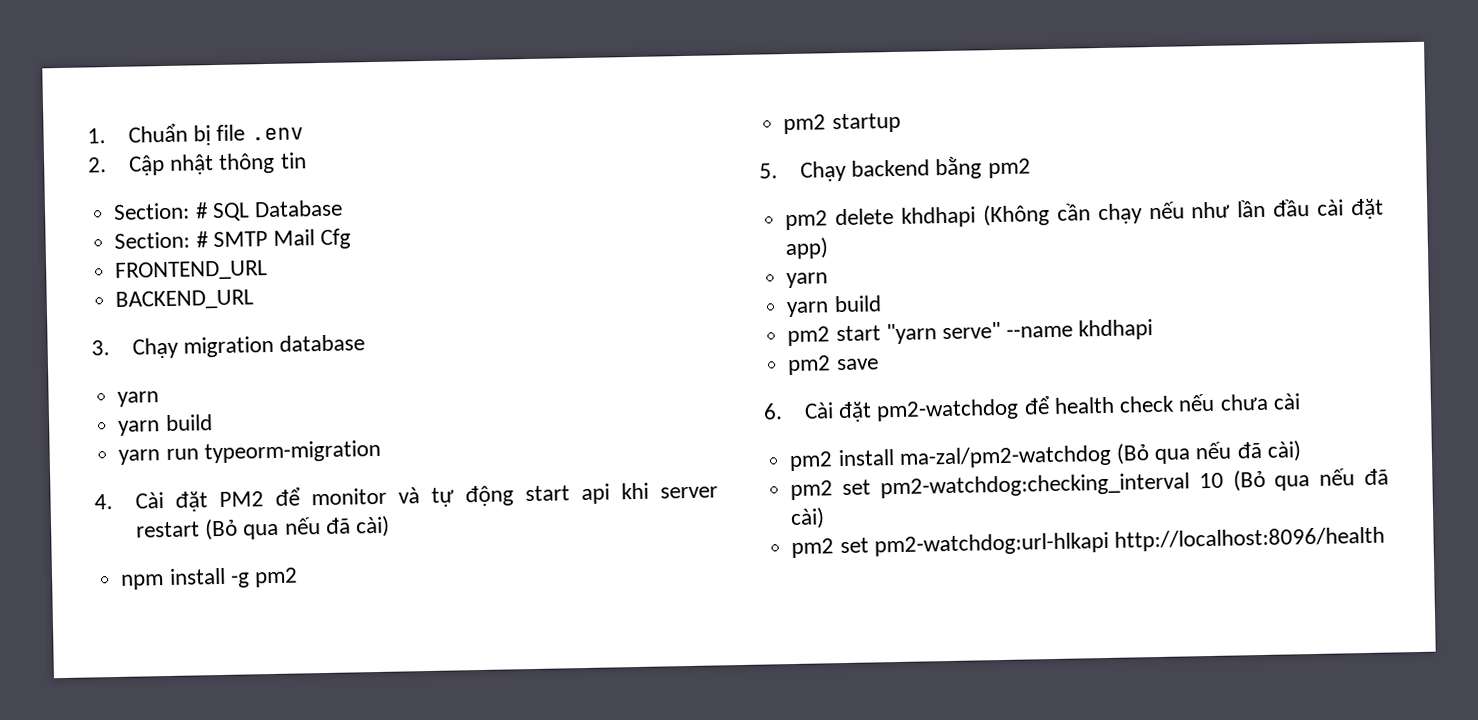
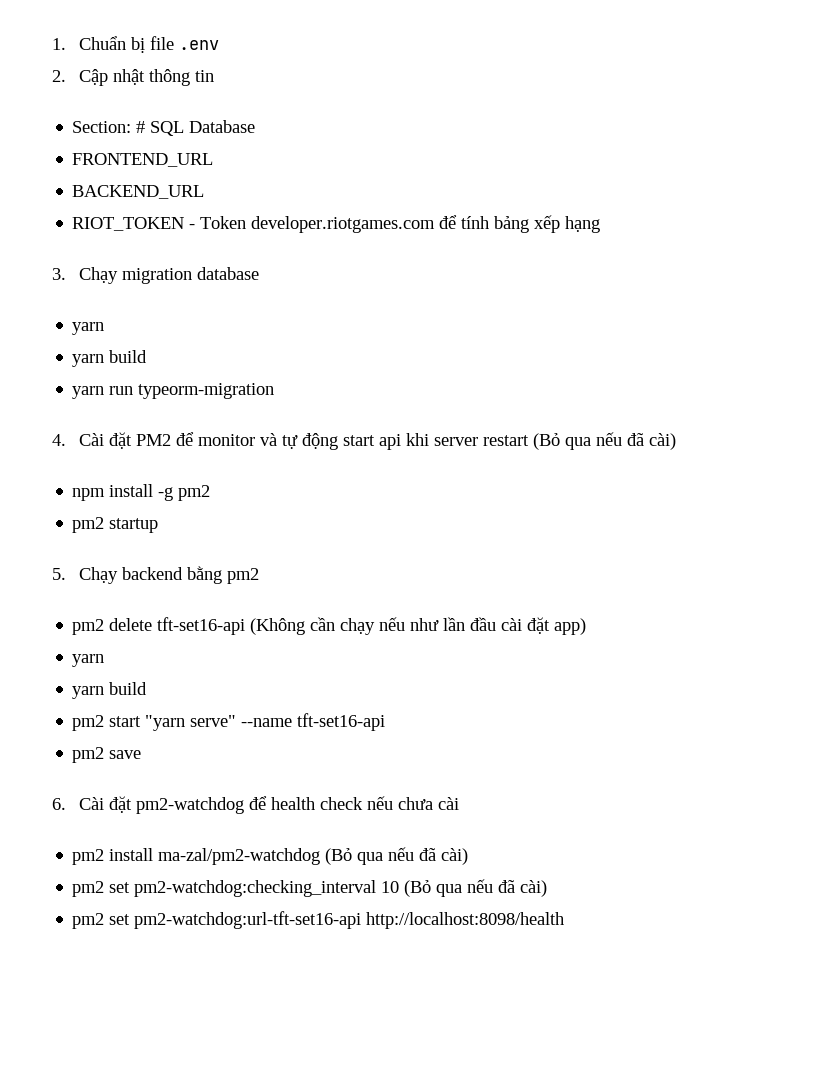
- Section: # SMTP Mail Cfg
  FRONTEND_URL
  BACKEND_URL
+ RIOT_TOKEN - Token developer.riotgames.com để tính bảng xếp hạng
- pm2 delete khdhapi (Không cần chạy nếu như lần đầu cài đặt app)
+ pm2 delete tft-set16-api (Không cần chạy nếu như lần đầu cài đặt app)
- pm2 start "yarn serve" --name khdhapi
+ pm2 start "yarn serve" --name tft-set16-api
- pm2 set pm2-watchdog:url-hlkapi http://localhost:8096/health
+ pm2 set pm2-watchdog:url-tft-set16-api http://localhost:8098/health

